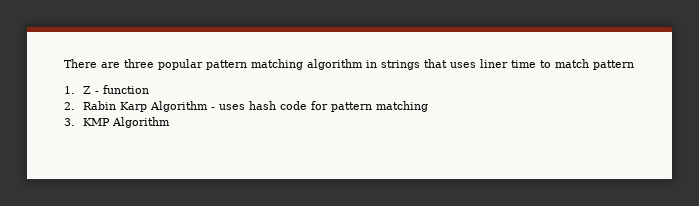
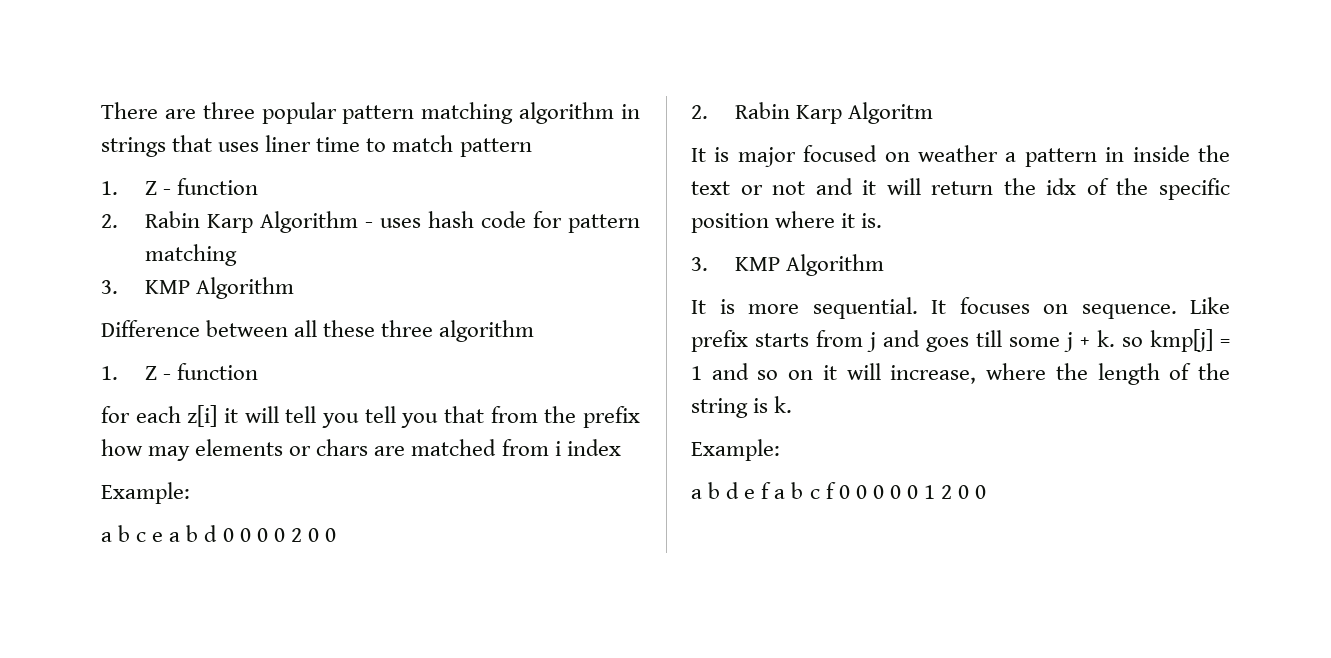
+ Difference between all these three algorithm
+ 1. Z - function
+ for each z[i] it will tell you tell you that from the prefix how may elements or chars are matched from i index
+ Example:
+ a b c e a b d 0 0 0 0 2 0 0
+ 2. Rabin Karp Algoritm
+ It is major focused on weather a pattern in inside the text or not and it will return the idx of the specific position where it is.
+ 3. KMP Algorithm
+ It is more sequential. It focuses on sequence. Like prefix starts from j and goes till some j + k. so kmp[j] = 1 and so on it will increase, where the length of the string is k.
+ Example:
+ a b d e f a b c f 0 0 0 0 0 1 2 0 0

